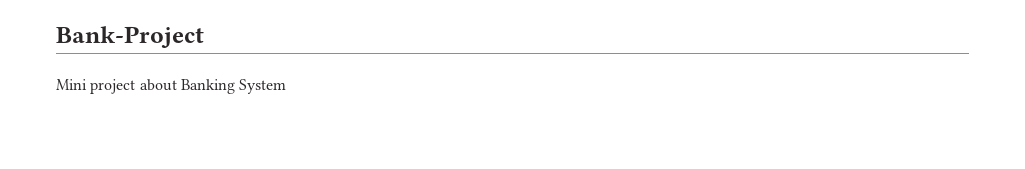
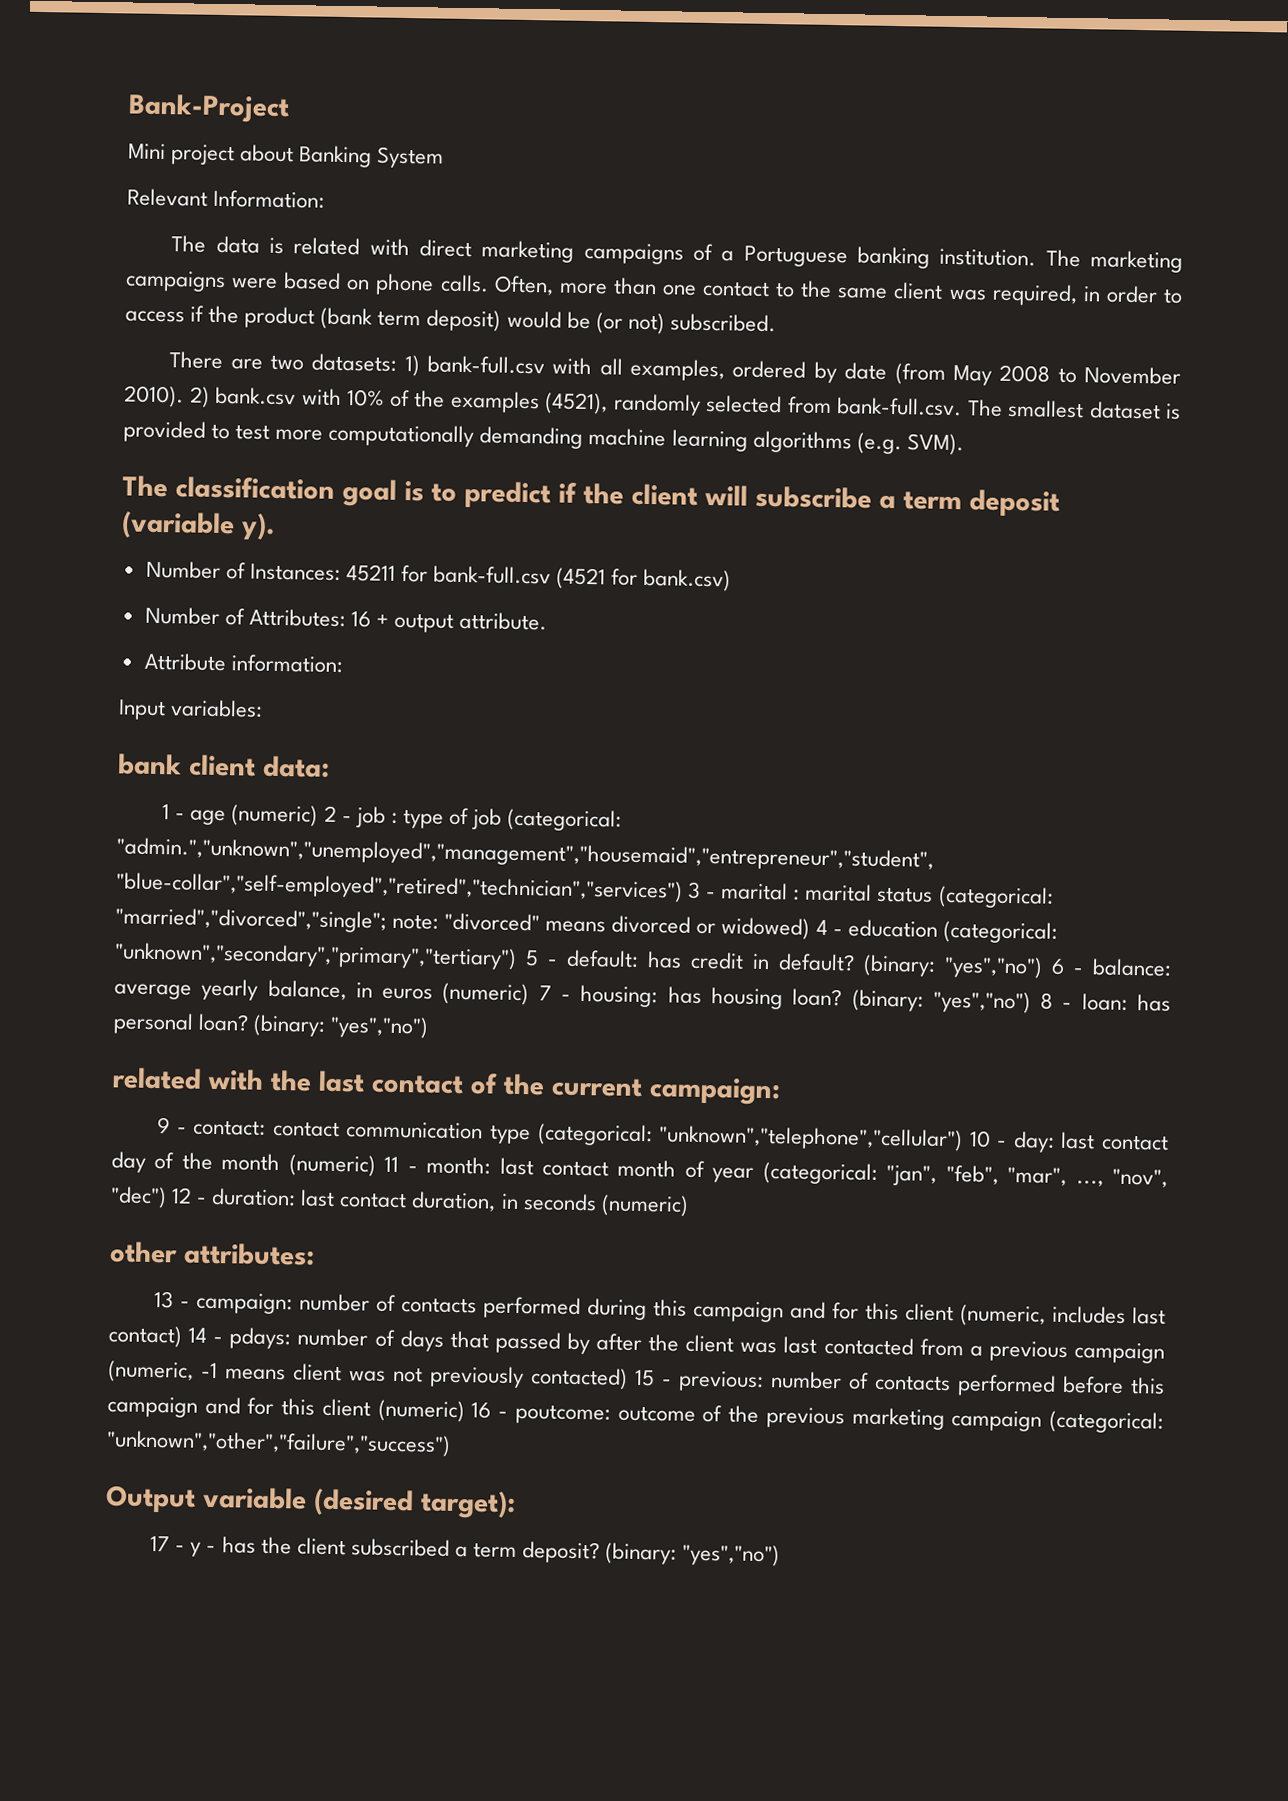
+ Relevant Information:
+ The data is related with direct marketing campaigns of a Portuguese banking institution. The marketing campaigns were based on phone calls. Often, more than one contact to the same client was required, in order to access if the product (bank term deposit) would be (or not) subscribed.
+ There are two datasets: 1) bank-full.csv with all examples, ordered by date (from May 2008 to November 2010). 2) bank.csv with 10% of the examples (4521), randomly selected from bank-full.csv. The smallest dataset is provided to test more computationally demanding machine learning algorithms (e.g. SVM).
+ The classification goal is to predict if the client will subscribe a term deposit (variable y).
+ Number of Instances: 45211 for bank-full.csv (4521 for bank.csv)
+ Number of Attributes: 16 + output attribute.
+ Attribute information:
+ Input variables:
+ bank client data:
+ 1 - age (numeric) 2 - job : type of job (categorical: "admin.","unknown","unemployed","management","housemaid","entrepreneur","student", "blue-collar","self-employed","retired","technician","services") 3 - marital : marital status (categorical: "married","divorced","single"; note: "divorced" means divorced or widowed) 4 - education (categorical: "unknown","secondary","primary","tertiary") 5 - default: has credit in default? (binary: "yes","no") 6 - balance: average yearly balance, in euros (numeric) 7 - housing: has housing loan? (binary: "yes","no") 8 - loan: has personal loan? (binary: "yes","no")
+ related with the last contact of the current campaign:
+ 9 - contact: contact communication type (categorical: "unknown","telephone","cellular") 10 - day: last contact day of the month (numeric) 11 - month: last contact month of year (categorical: "jan", "feb", "mar", ..., "nov", "dec") 12 - duration: last contact duration, in seconds (numeric)
+ other attributes:
+ 13 - campaign: number of contacts performed during this campaign and for this client (numeric, includes last contact) 14 - pdays: number of days that passed by after the client was last contacted from a previous campaign (numeric, -1 means client was not previously contacted) 15 - previous: number of contacts performed before this campaign and for this client (numeric) 16 - poutcome: outcome of the previous marketing campaign (categorical: "unknown","other","failure","success")
+ Output variable (desired target):
+ 17 - y - has the client subscribed a term deposit? (binary: "yes","no")

